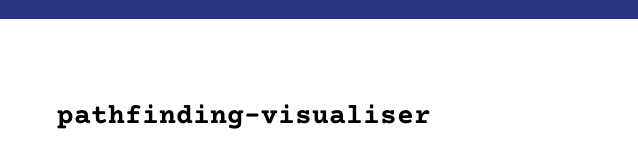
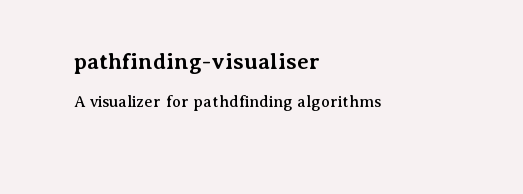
+ A visualizer for pathdfinding algorithms

